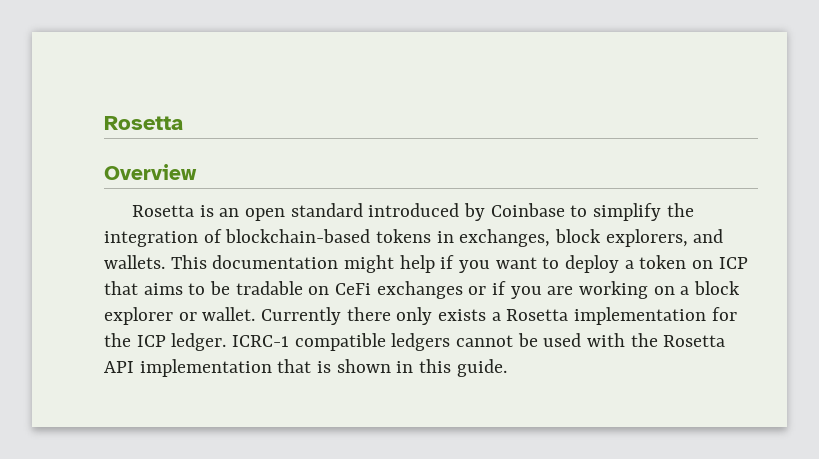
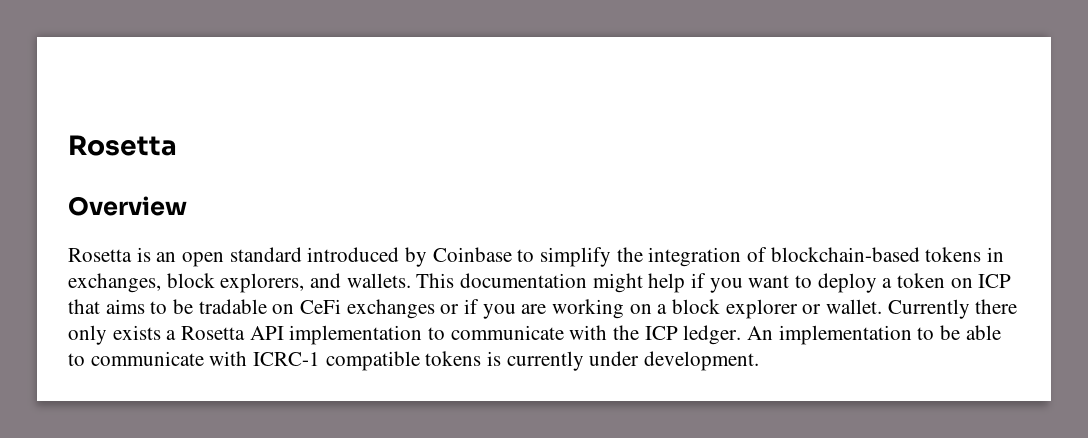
- Currently there only exists a Rosetta implementation for the ICP ledger. ICRC-1 compatible ledgers cannot be used with the Rosetta API implementation that is shown in this guide.
+ Currently there only exists a Rosetta API implementation to communicate with the ICP ledger. An implementation to be able to communicate with ICRC-1 compatible tokens is currently under development.

